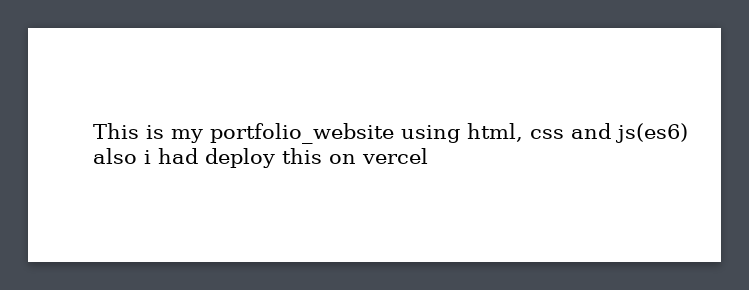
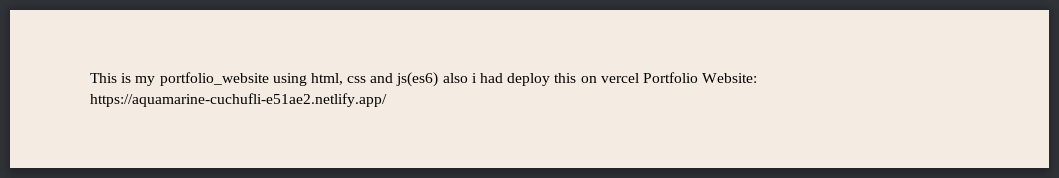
- This is my portfolio_website using html, css and js(es6) also i had deploy this on vercel
+ This is my portfolio_website using html, css and js(es6) also i had deploy this on vercel Portfolio Website: https://aquamarine-cuchufli-e51ae2.netlify.app/

